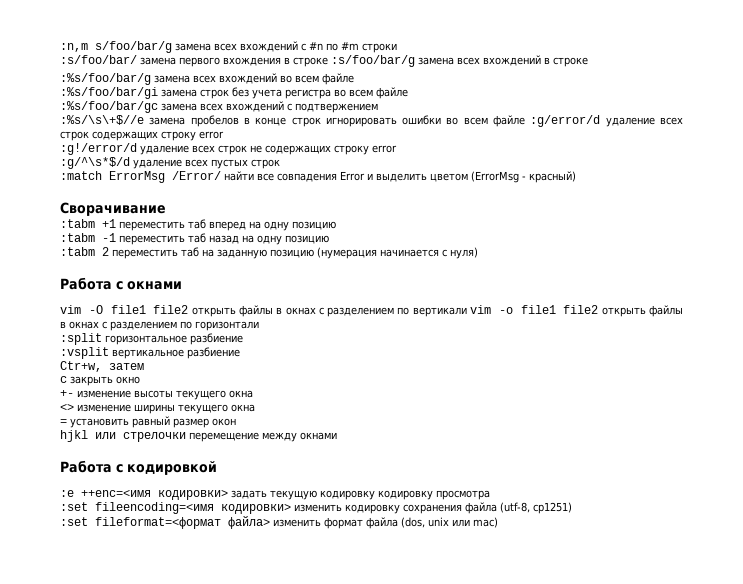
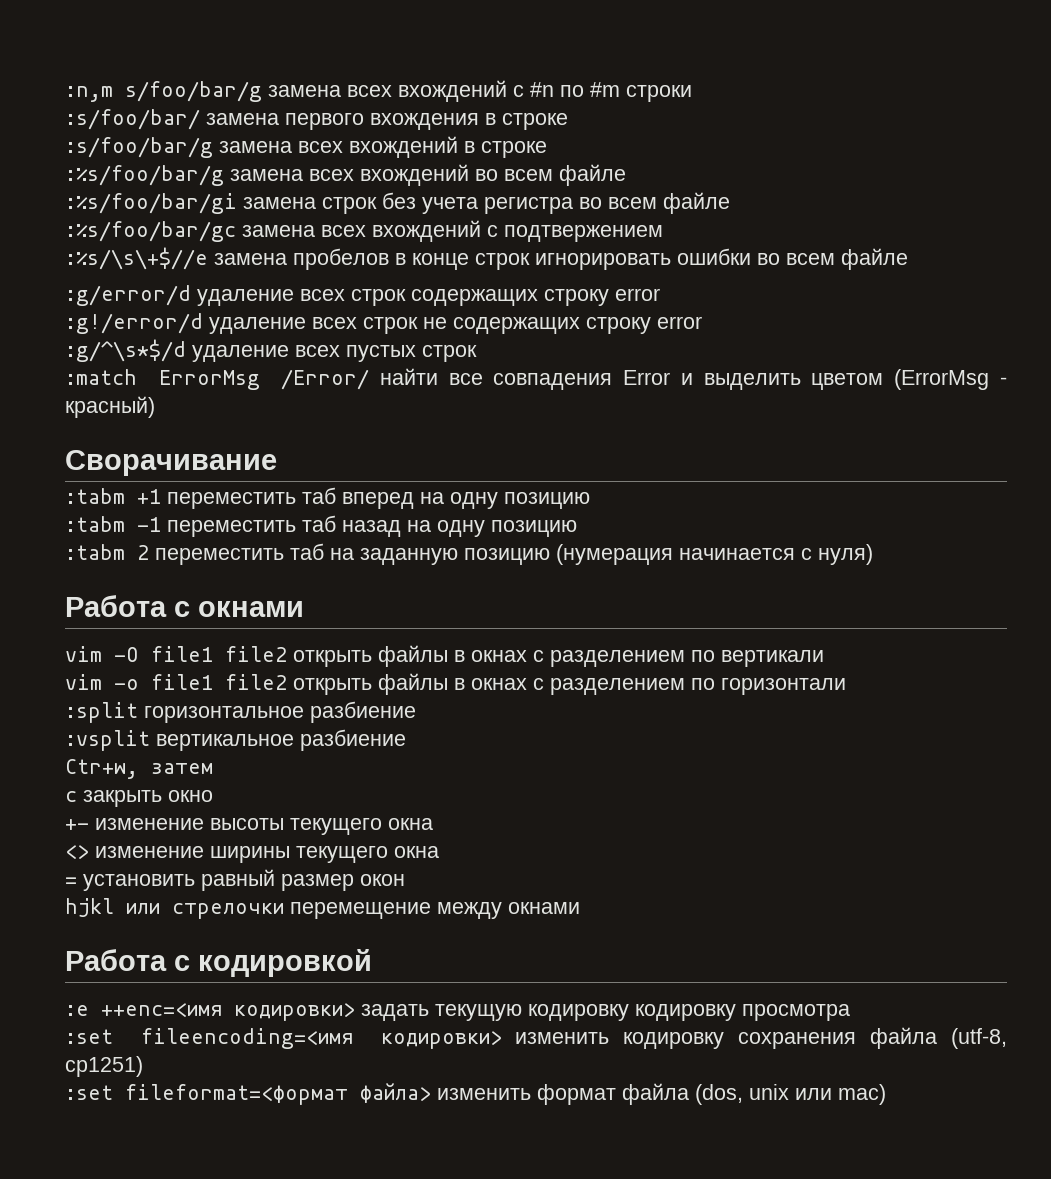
- :s/foo/bar/ замена первого вхождения в строке :s/foo/bar/g замена всех вхождений в строке
+ :s/foo/bar/ замена первого вхождения в строке
+ :s/foo/bar/g замена всех вхождений в строке
- :%s/\s\+$//e замена пробелов в конце строк игнорировать ошибки во всем файле :g/error/d удаление всех строк содержащих строку error
+ :%s/\s\+$//e замена пробелов в конце строк игнорировать ошибки во всем файле
+ :g/error/d удаление всех строк содержащих строку error
- vim -O file1 file2 открыть файлы в окнах с разделением по вертикали vim -o file1 file2 открыть файлы в окнах с разделением по горизонтали
+ vim -O file1 file2 открыть файлы в окнах с разделением по вертикали
+ vim -o file1 file2 открыть файлы в окнах с разделением по горизонтали

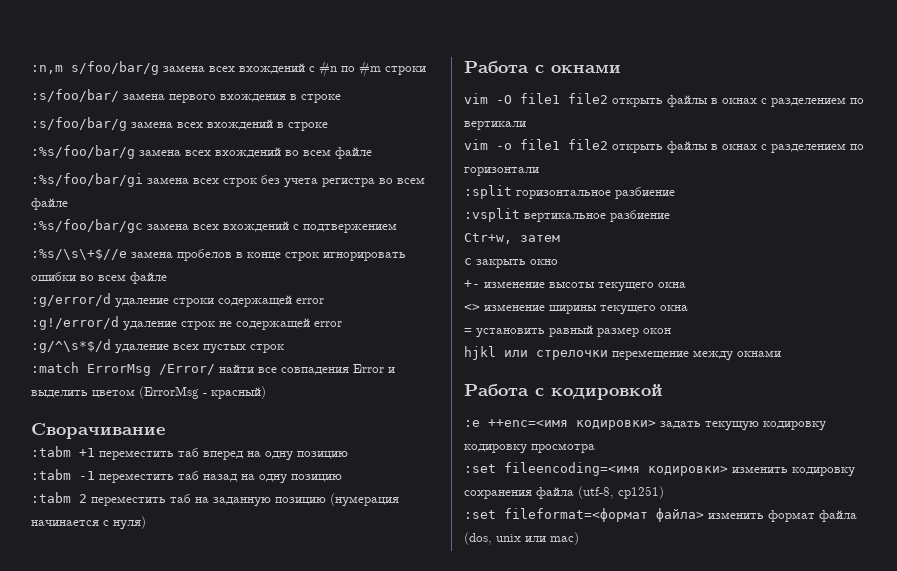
- :%s/foo/bar/gi замена строк без учета регистра во всем файле
+ :%s/foo/bar/gi замена всех строк без учета регистра во всем файле
- :g/error/d удаление всех строк содержащих строку error
+ :g/error/d удаление строки содержащей error
- :g!/error/d удаление всех строк не содержащих строку error
+ :g!/error/d удаление строк не содержащей error

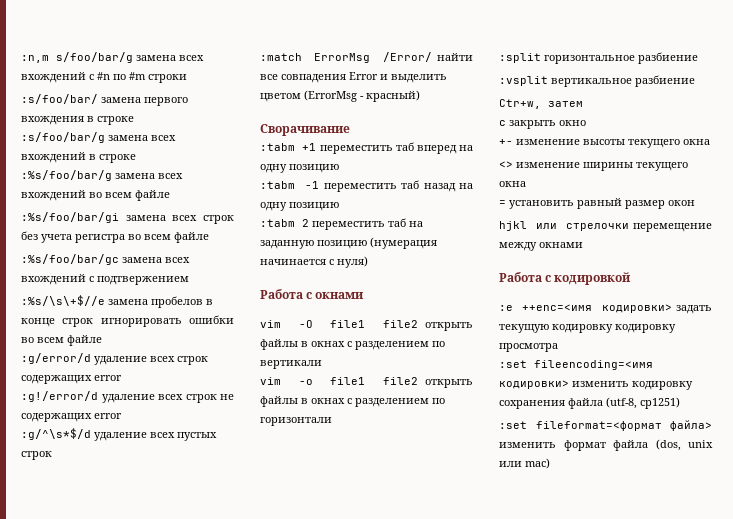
- :g/error/d удаление строки содержащей error
+ :g/error/d удаление всех строк содержащих error
- :g!/error/d удаление строк не содержащей error
+ :g!/error/d удаление всех строк не содержащих error

